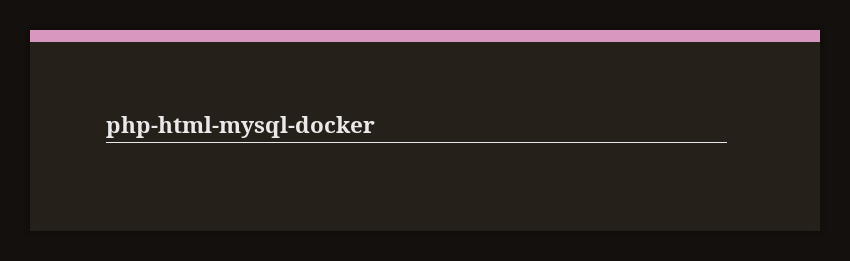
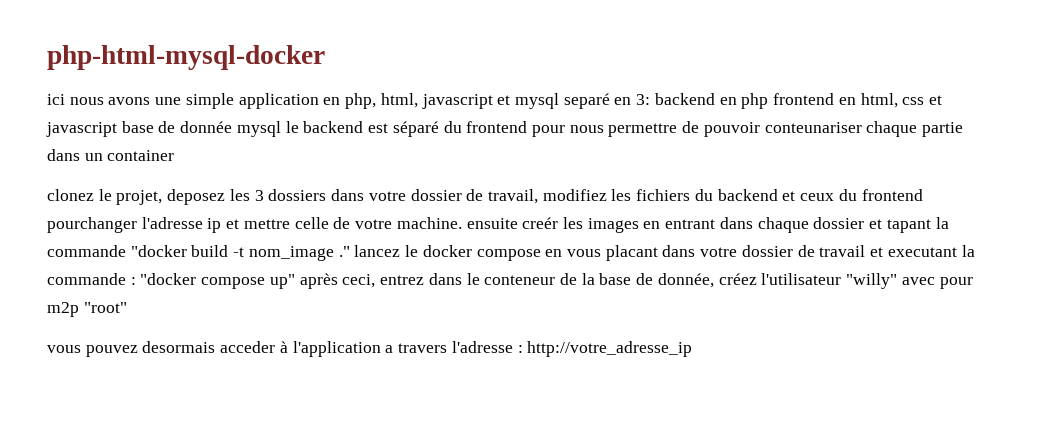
+ ici nous avons une simple application en php, html, javascript et mysql separé en 3: backend en php frontend en html, css et javascript base de donnée mysql le backend est séparé du frontend pour nous permettre de pouvoir conteunariser chaque partie dans un container
+ clonez le projet, deposez les 3 dossiers dans votre dossier de travail, modifiez les fichiers du backend et ceux du frontend pourchanger l'adresse ip et mettre celle de votre machine. ensuite creér les images en entrant dans chaque dossier et tapant la commande "docker build -t nom_image ." lancez le docker compose en vous placant dans votre dossier de travail et executant la commande : "docker compose up" après ceci, entrez dans le conteneur de la base de donnée, créez l'utilisateur "willy" avec pour m2p "root"
+ vous pouvez desormais acceder à l'application a travers l'adresse : http://votre_adresse_ip

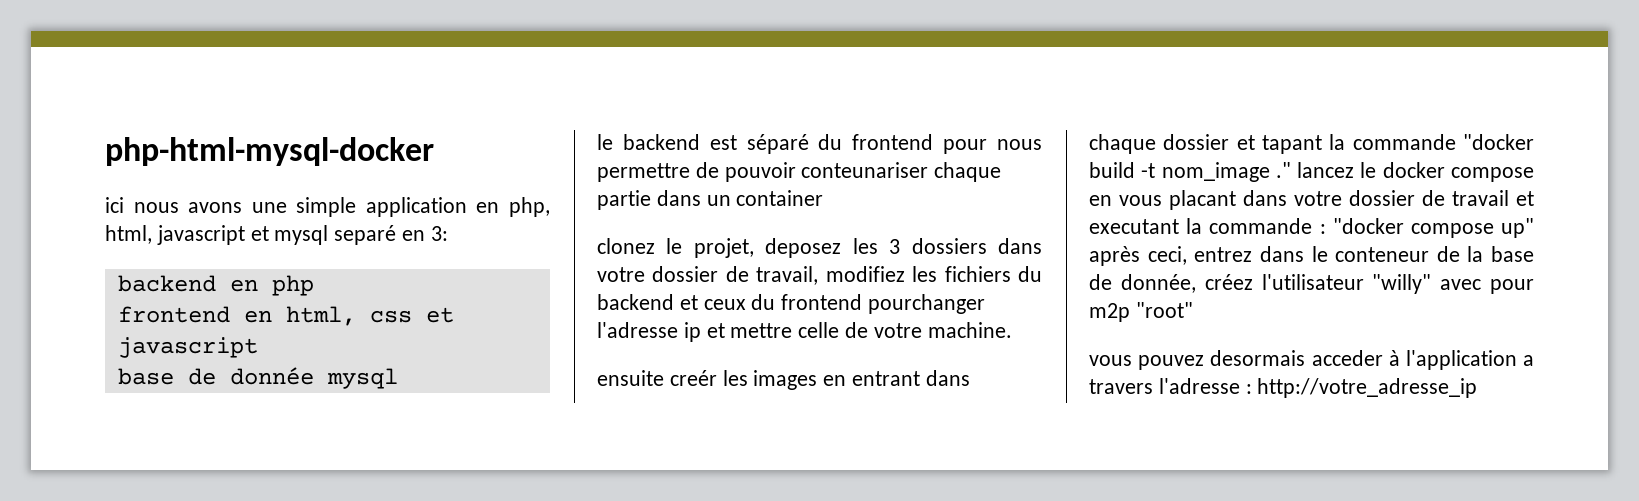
- ici nous avons une simple application en php, html, javascript et mysql separé en 3: backend en php frontend en html, css et javascript base de donnée mysql le backend est séparé du frontend pour nous permettre de pouvoir conteunariser chaque partie dans un container
+ ici nous avons une simple application en php, html, javascript et mysql separé en 3:
+ backend en php
+ frontend en html, css et javascript
+ base de donnée mysql
+ le backend est séparé du frontend pour nous permettre de pouvoir conteunariser chaque partie dans un container
- clonez le projet, deposez les 3 dossiers dans votre dossier de travail, modifiez les fichiers du backend et ceux du frontend pourchanger l'adresse ip et mettre celle de votre machine. ensuite creér les images en entrant dans chaque dossier et tapant la commande "docker build -t nom_image ." lancez le docker compose en vous placant dans votre dossier de travail et executant la commande :
+ clonez le projet, deposez les 3 dossiers dans votre dossier de travail, modifiez les fichiers du backend et ceux du frontend pourchanger l'adresse ip et mettre celle de votre machine.
+ ensuite creér les images en entrant dans chaque dossier et tapant la commande "docker build -t nom_image ." lancez le docker compose en vous placant dans votre dossier de travail et executant la commande :

